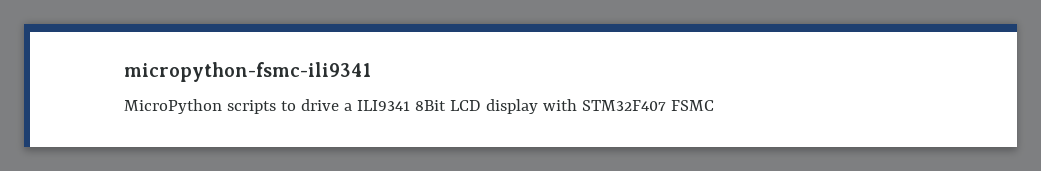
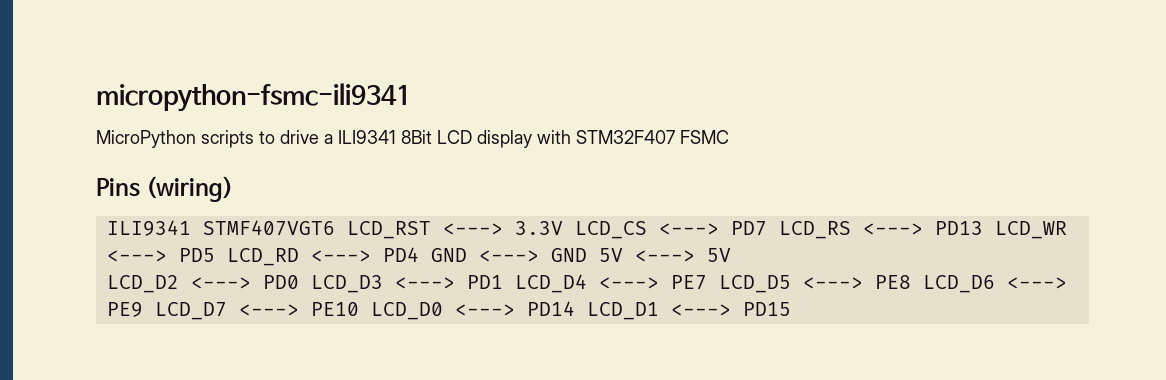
+ Pins (wiring)
+ ILI9341 STMF407VGT6 LCD_RST <---> 3.3V LCD_CS <---> PD7 LCD_RS <---> PD13 LCD_WR <---> PD5 LCD_RD <---> PD4 GND <---> GND 5V <---> 5V
+ LCD_D2 <---> PD0 LCD_D3 <---> PD1 LCD_D4 <---> PE7 LCD_D5 <---> PE8 LCD_D6 <---> PE9 LCD_D7 <---> PE10 LCD_D0 <---> PD14 LCD_D1 <---> PD15

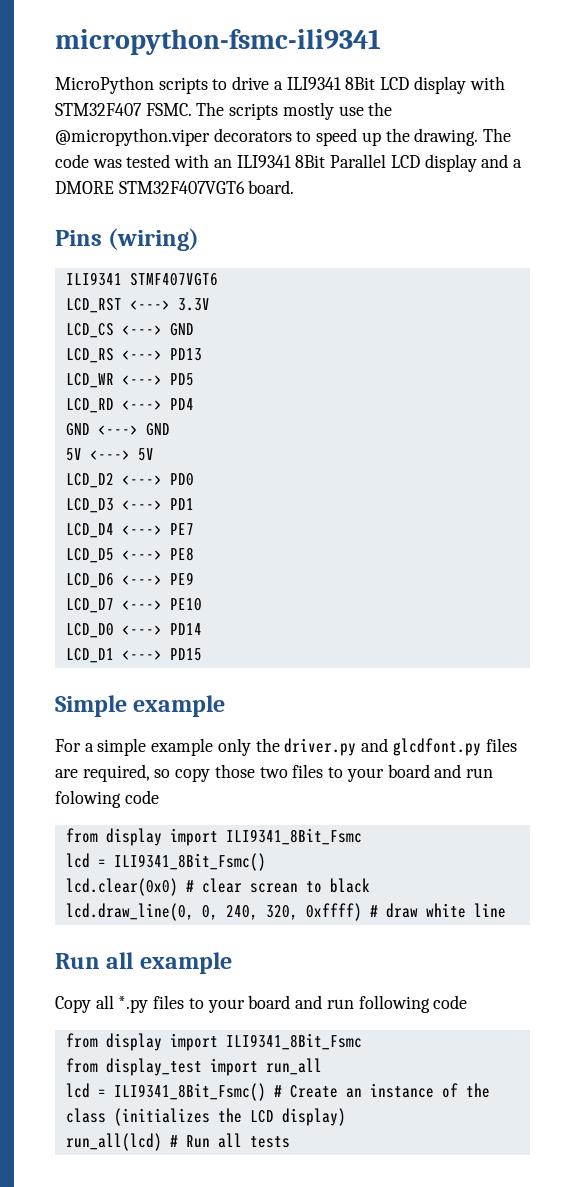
- MicroPython scripts to drive a ILI9341 8Bit LCD display with STM32F407 FSMC
+ MicroPython scripts to drive a ILI9341 8Bit LCD display with STM32F407 FSMC. The scripts mostly use the @micropython.viper decorators to speed up the drawing. The code was tested with an ILI9341 8Bit Parallel LCD display and a DMORE STM32F407VGT6 board.
- ILI9341 STMF407VGT6 LCD_RST <---> 3.3V LCD_CS <---> PD7 LCD_RS <---> PD13 LCD_WR <---> PD5 LCD_RD <---> PD4 GND <---> GND 5V <---> 5V
+ ILI9341 STMF407VGT6
+ LCD_RST <---> 3.3V
+ LCD_CS <---> GND
+ LCD_RS <---> PD13
+ LCD_WR <---> PD5
+ LCD_RD <---> PD4
+ GND <---> GND
+ 5V <---> 5V
- LCD_D2 <---> PD0 LCD_D3 <---> PD1 LCD_D4 <---> PE7 LCD_D5 <---> PE8 LCD_D6 <---> PE9 LCD_D7 <---> PE10 LCD_D0 <---> PD14 LCD_D1 <---> PD15
+ LCD_D2 <---> PD0
+ LCD_D3 <---> PD1
+ LCD_D4 <---> PE7
+ LCD_D5 <---> PE8
+ LCD_D6 <---> PE9
+ LCD_D7 <---> PE10
+ LCD_D0 <---> PD14
+ LCD_D1 <---> PD15
+ Simple example
+ For a simple example only the driver.py and glcdfont.py files are required, so copy those two files to your board and run folowing code
+ from display import ILI9341_8Bit_Fsmc
+ lcd = ILI9341_8Bit_Fsmc()
+ lcd.clear(0x0) # clear screan to black
+ lcd.draw_line(0, 0, 240, 320, 0xffff) # draw white line
+ Run all example
+ Copy all *.py files to your board and run following code
+ from display import ILI9341_8Bit_Fsmc
+ from display_test import run_all
+ lcd = ILI9341_8Bit_Fsmc() # Create an instance of the class (initializes the LCD display)
+ run_all(lcd) # Run all tests

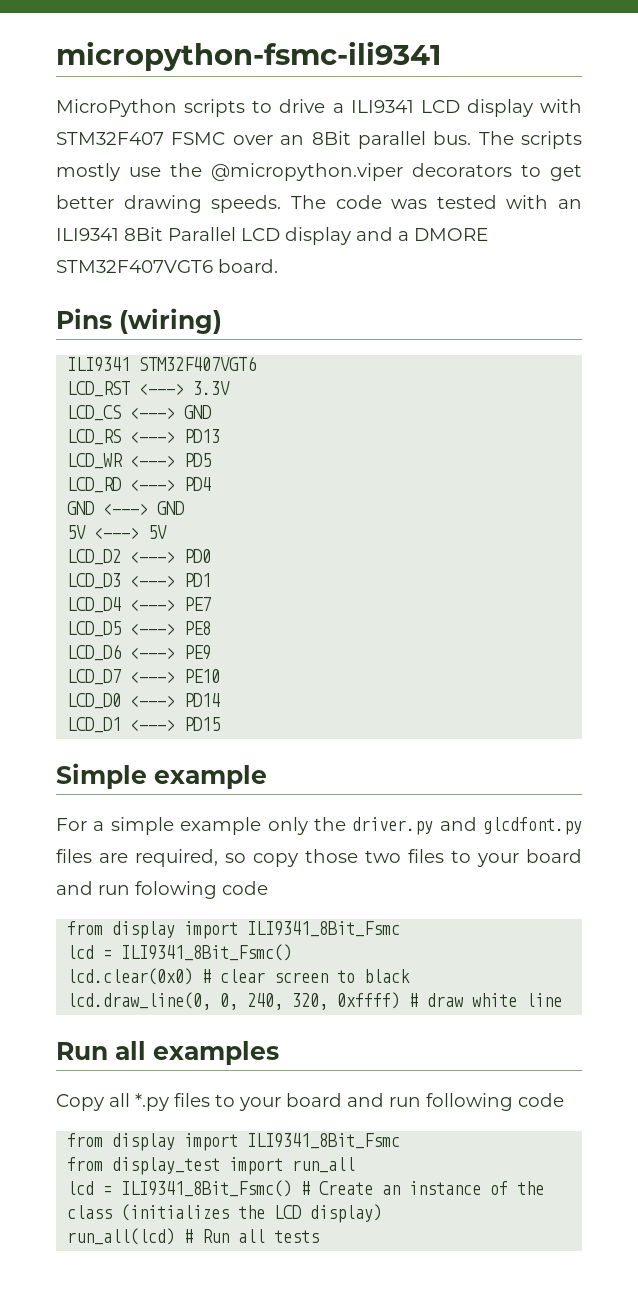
- MicroPython scripts to drive a ILI9341 8Bit LCD display with STM32F407 FSMC.
+ MicroPython scripts to drive a ILI9341 LCD display with STM32F407 FSMC over an 8Bit parallel bus.
- The scripts mostly use the @micropython.viper decorators to speed up the drawing.
+ The scripts mostly use the @micropython.viper decorators to get better drawing speeds.
- ILI9341 STMF407VGT6
+ ILI9341 STM32F407VGT6
- lcd.clear(0x0) # clear screan to black
+ lcd.clear(0x0) # clear screen to black
- Run all example
+ Run all examples

